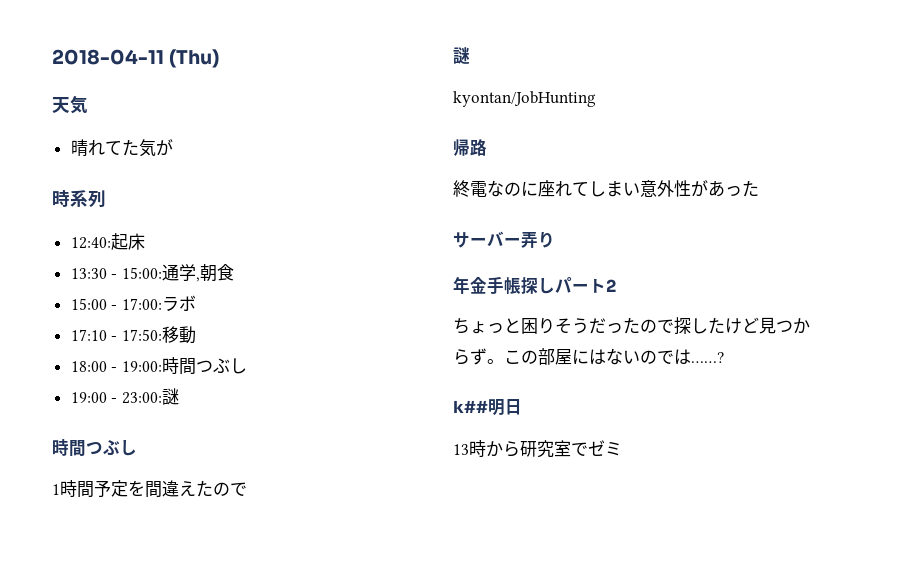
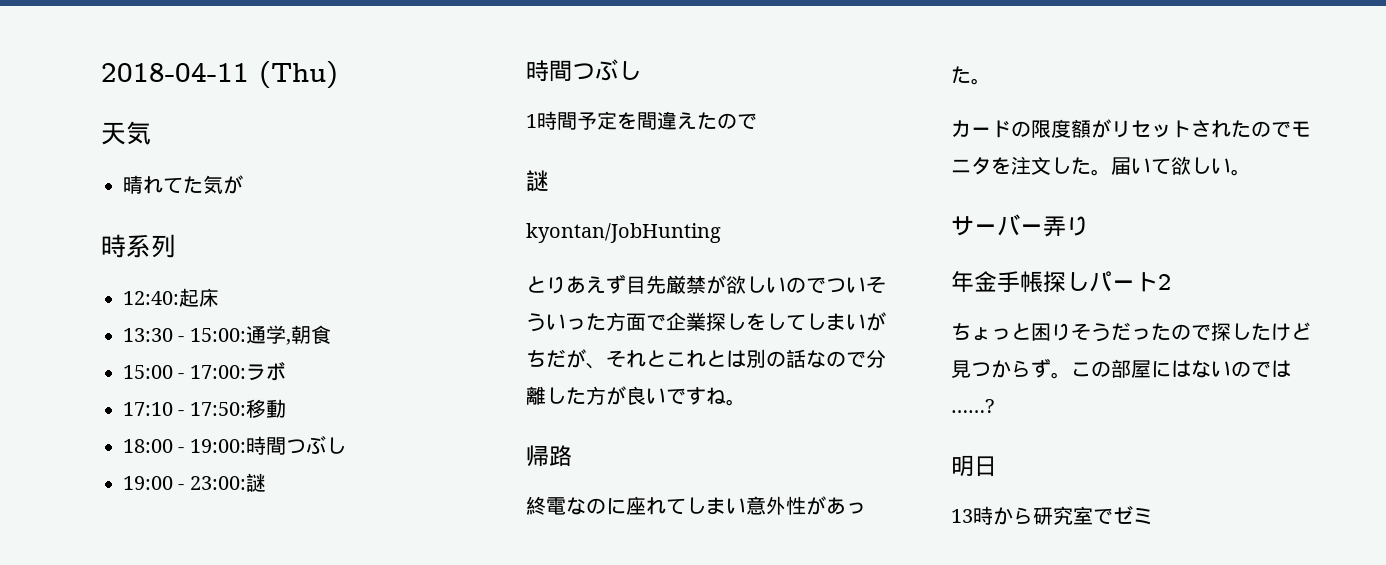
+ とりあえず目先厳禁が欲しいのでついそういった方面で企業探しをしてしまいがちだが、それとこれとは別の話なので分離した方が良いですね。
- 終電なのに座れてしまい意外性があった
+ 終電なのに座れてしまい意外性があった。
+ カードの限度額がリセットされたのでモニタを注文した。届いて欲しい。
- k##明日
+ 明日

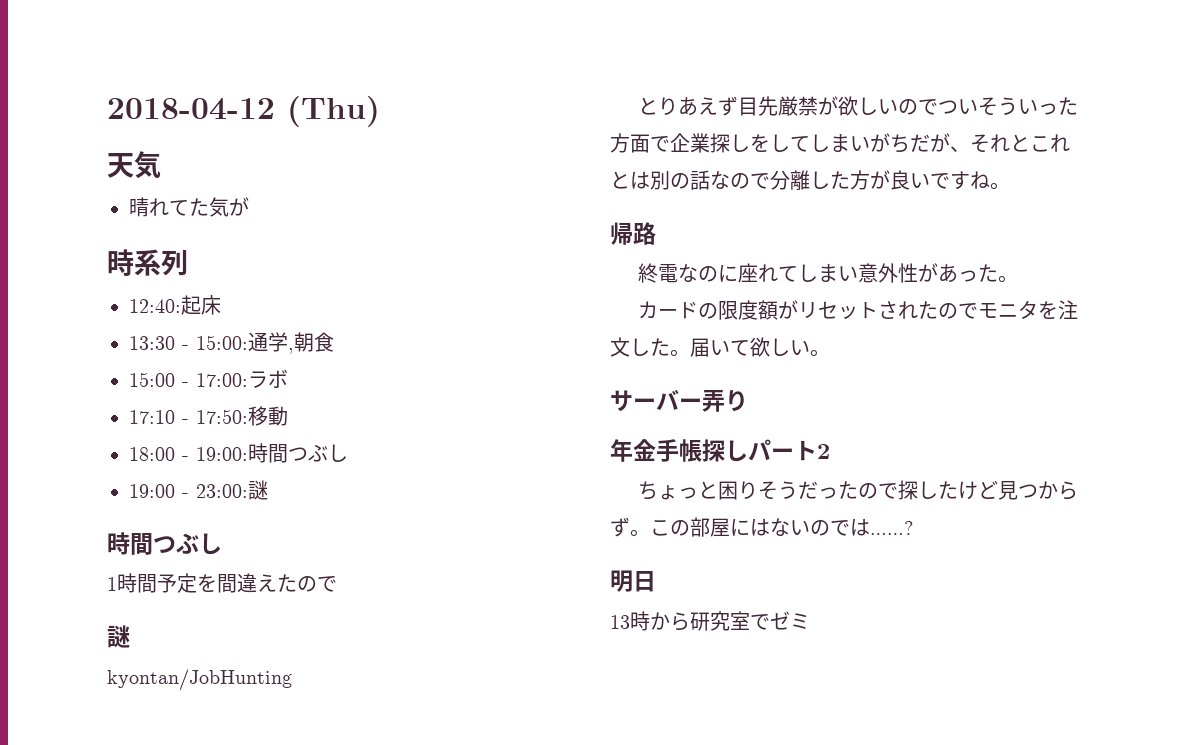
- 2018-04-11 (Thu)
+ 2018-04-12 (Thu)

